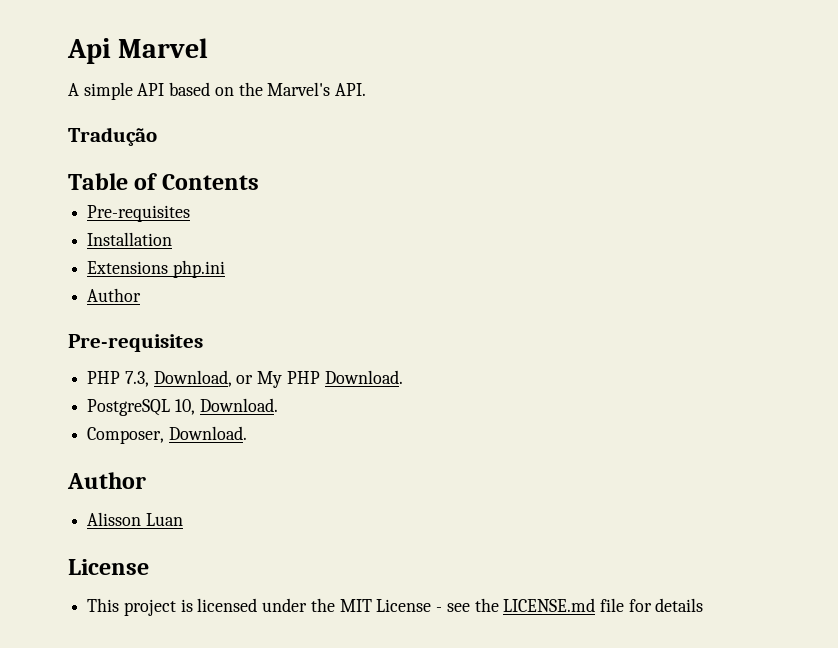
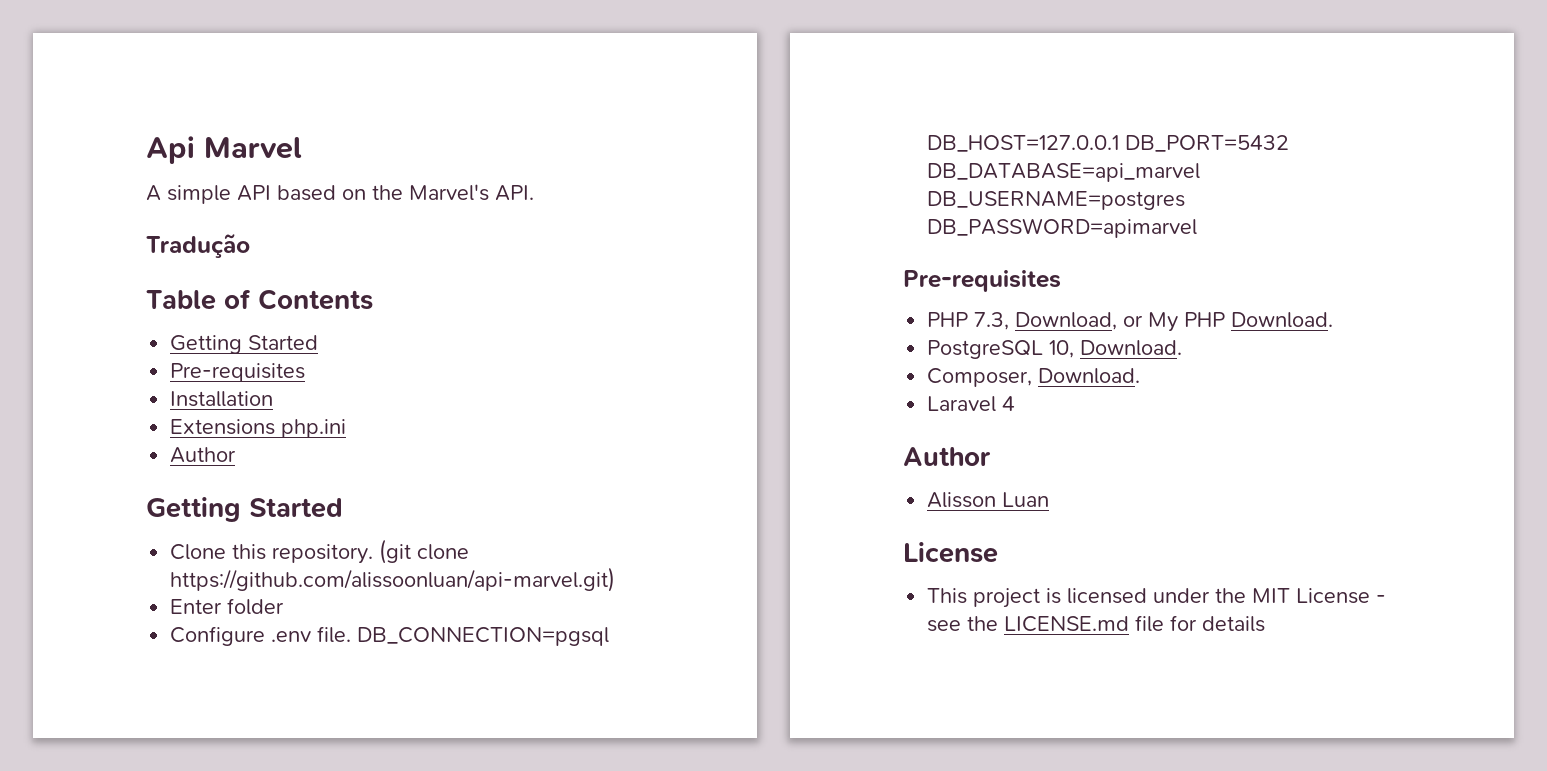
  Table of Contents
+ Getting Started
  Extensions php.ini
  Author
+ Getting Started
+ Clone this repository. (git clone https://github.com/alissoonluan/api-marvel.git)
+ Enter folder
+ Configure .env file. DB_CONNECTION=pgsql DB_HOST=127.0.0.1 DB_PORT=5432 DB_DATABASE=api_marvel DB_USERNAME=postgres DB_PASSWORD=apimarvel
+ Laravel 4

